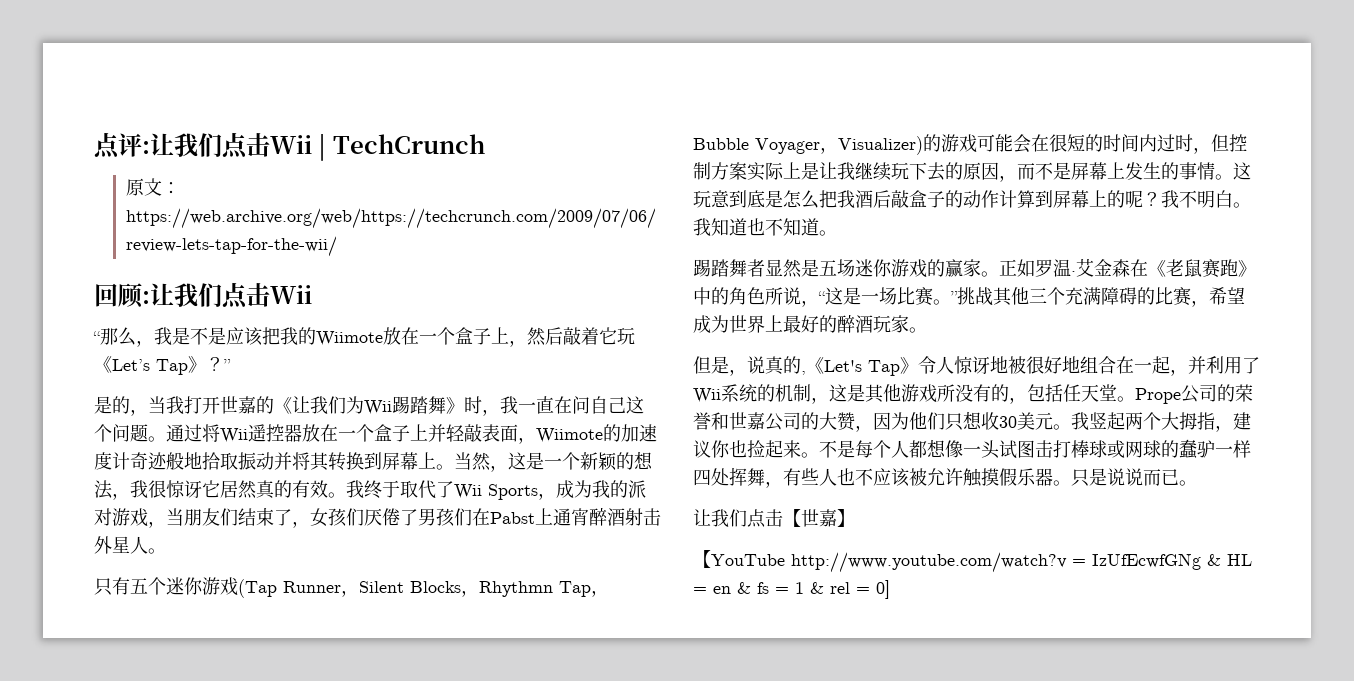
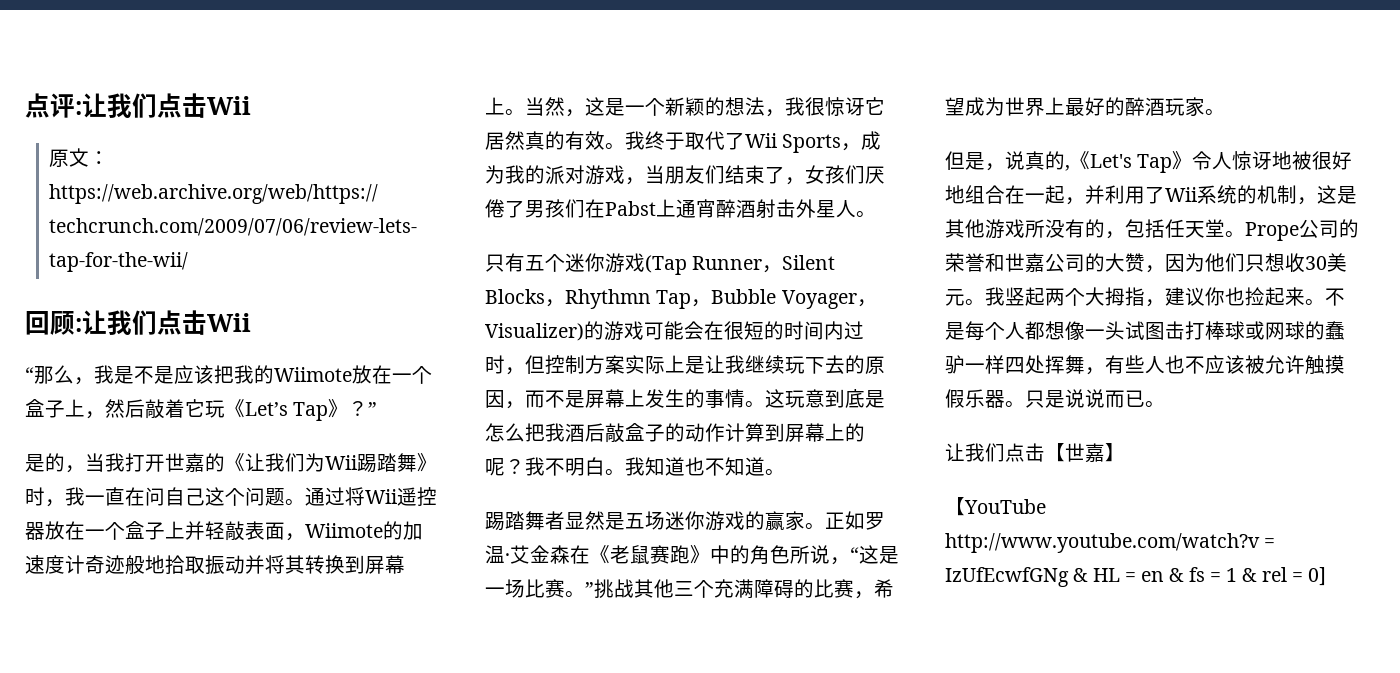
- 点评:让我们点击Wii | TechCrunch
+ 点评:让我们点击Wii

